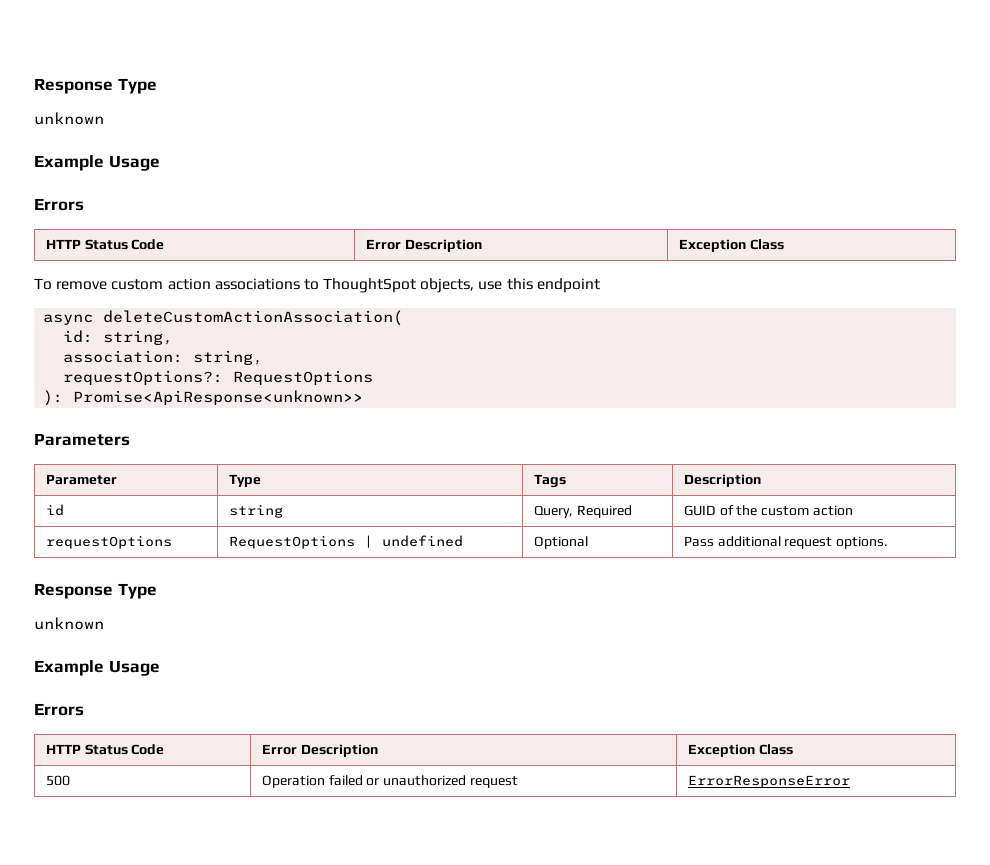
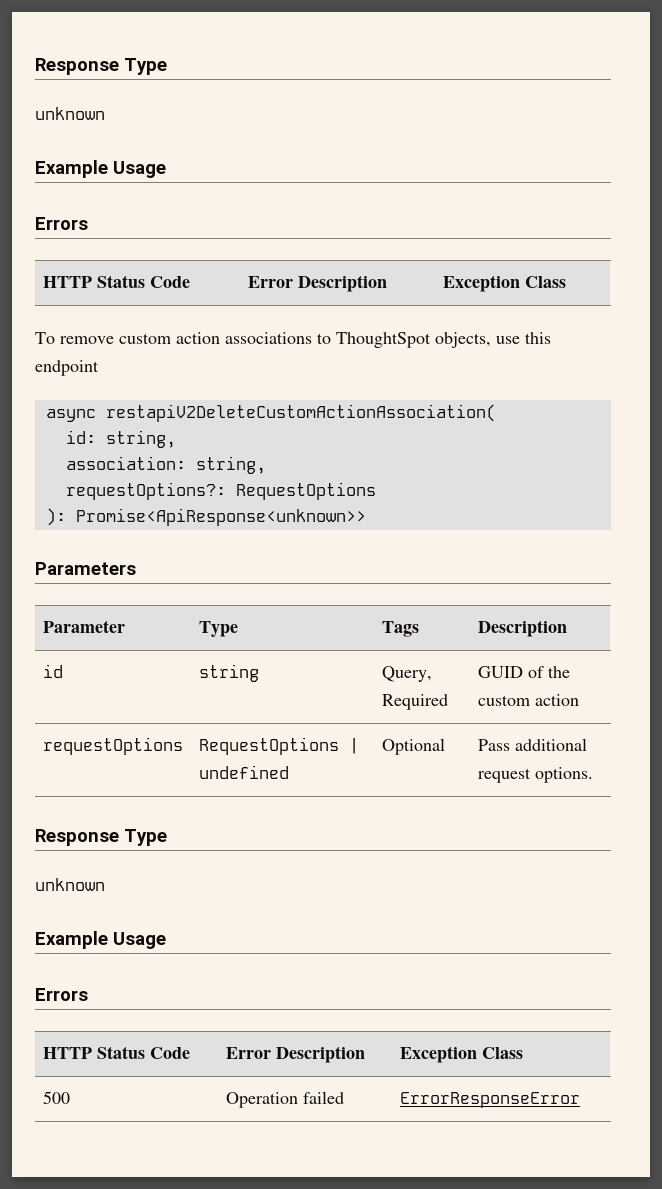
- async deleteCustomActionAssociation(
+ async restapiV2DeleteCustomActionAssociation(
- 500 | Operation failed or unauthorized request | ErrorResponseError
+ 500 | Operation failed | ErrorResponseError

